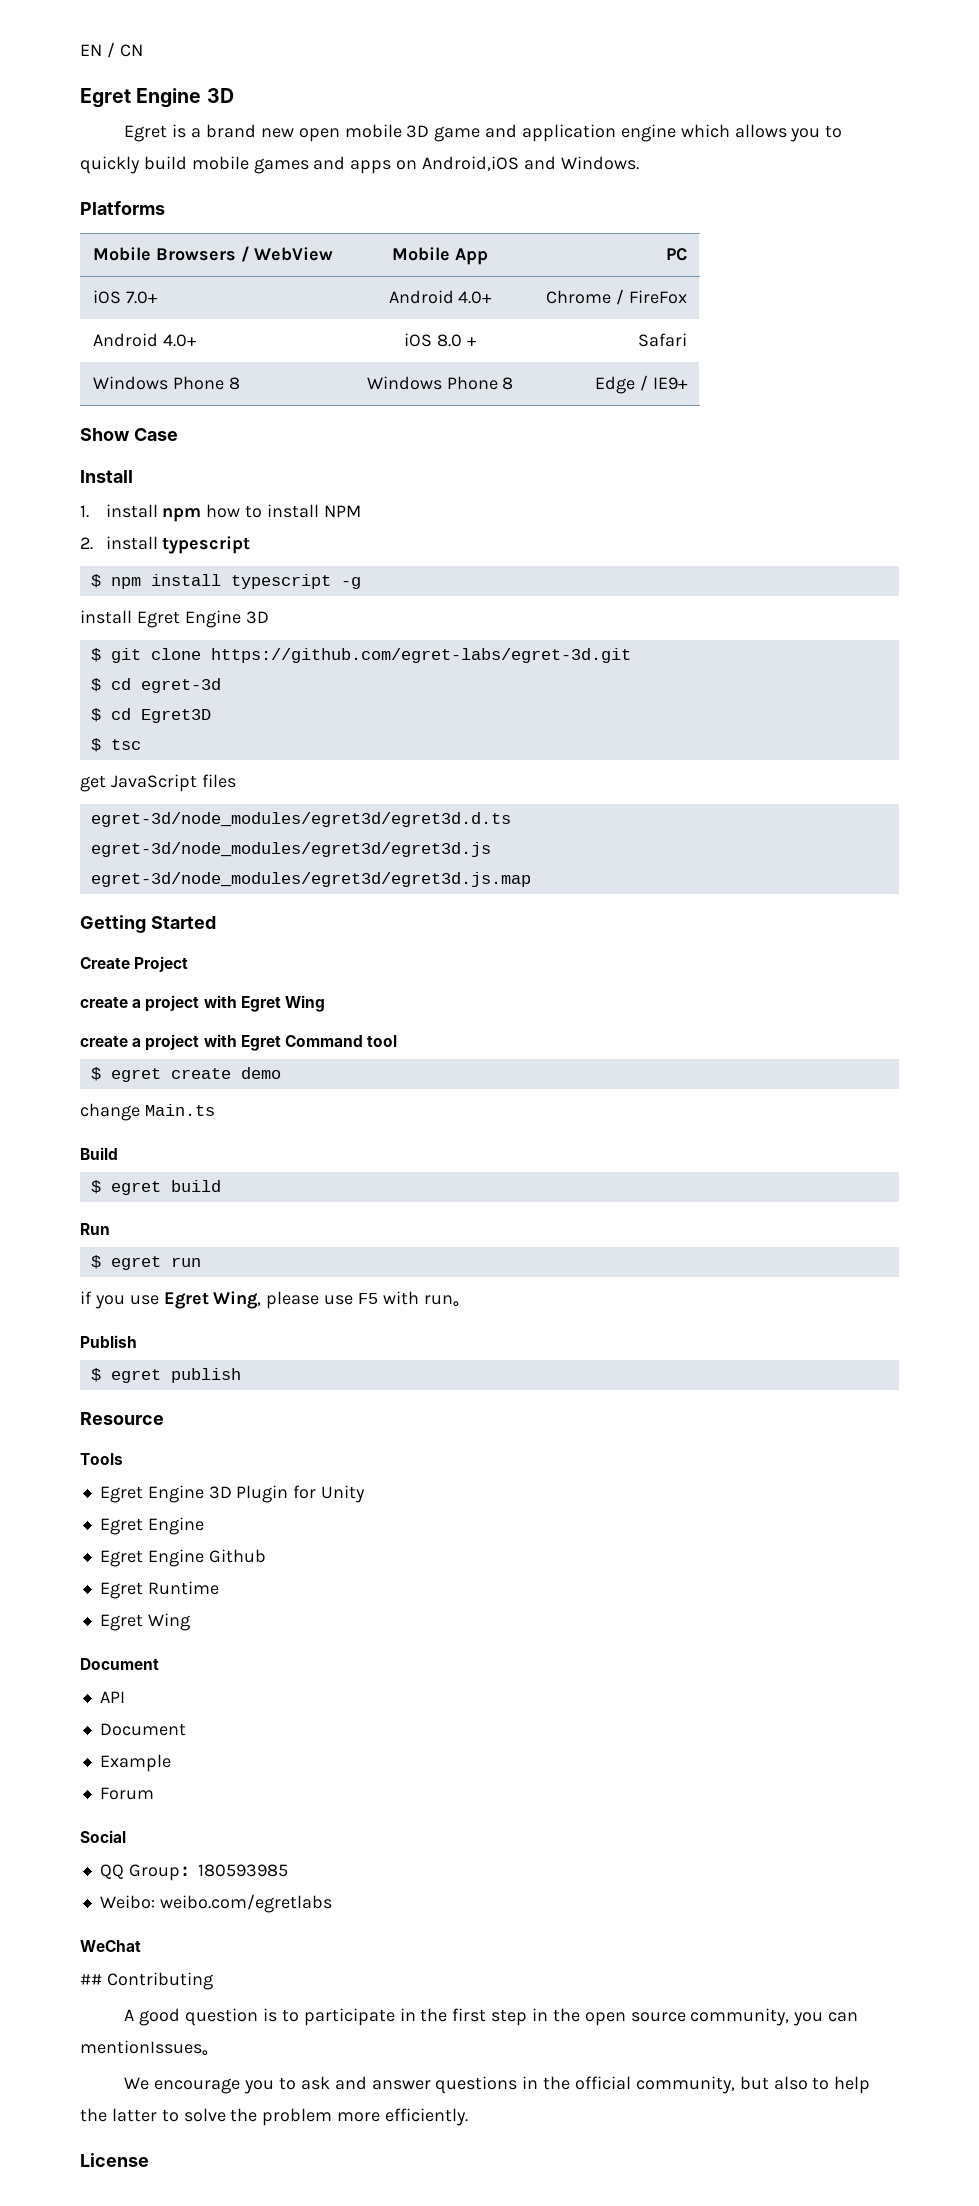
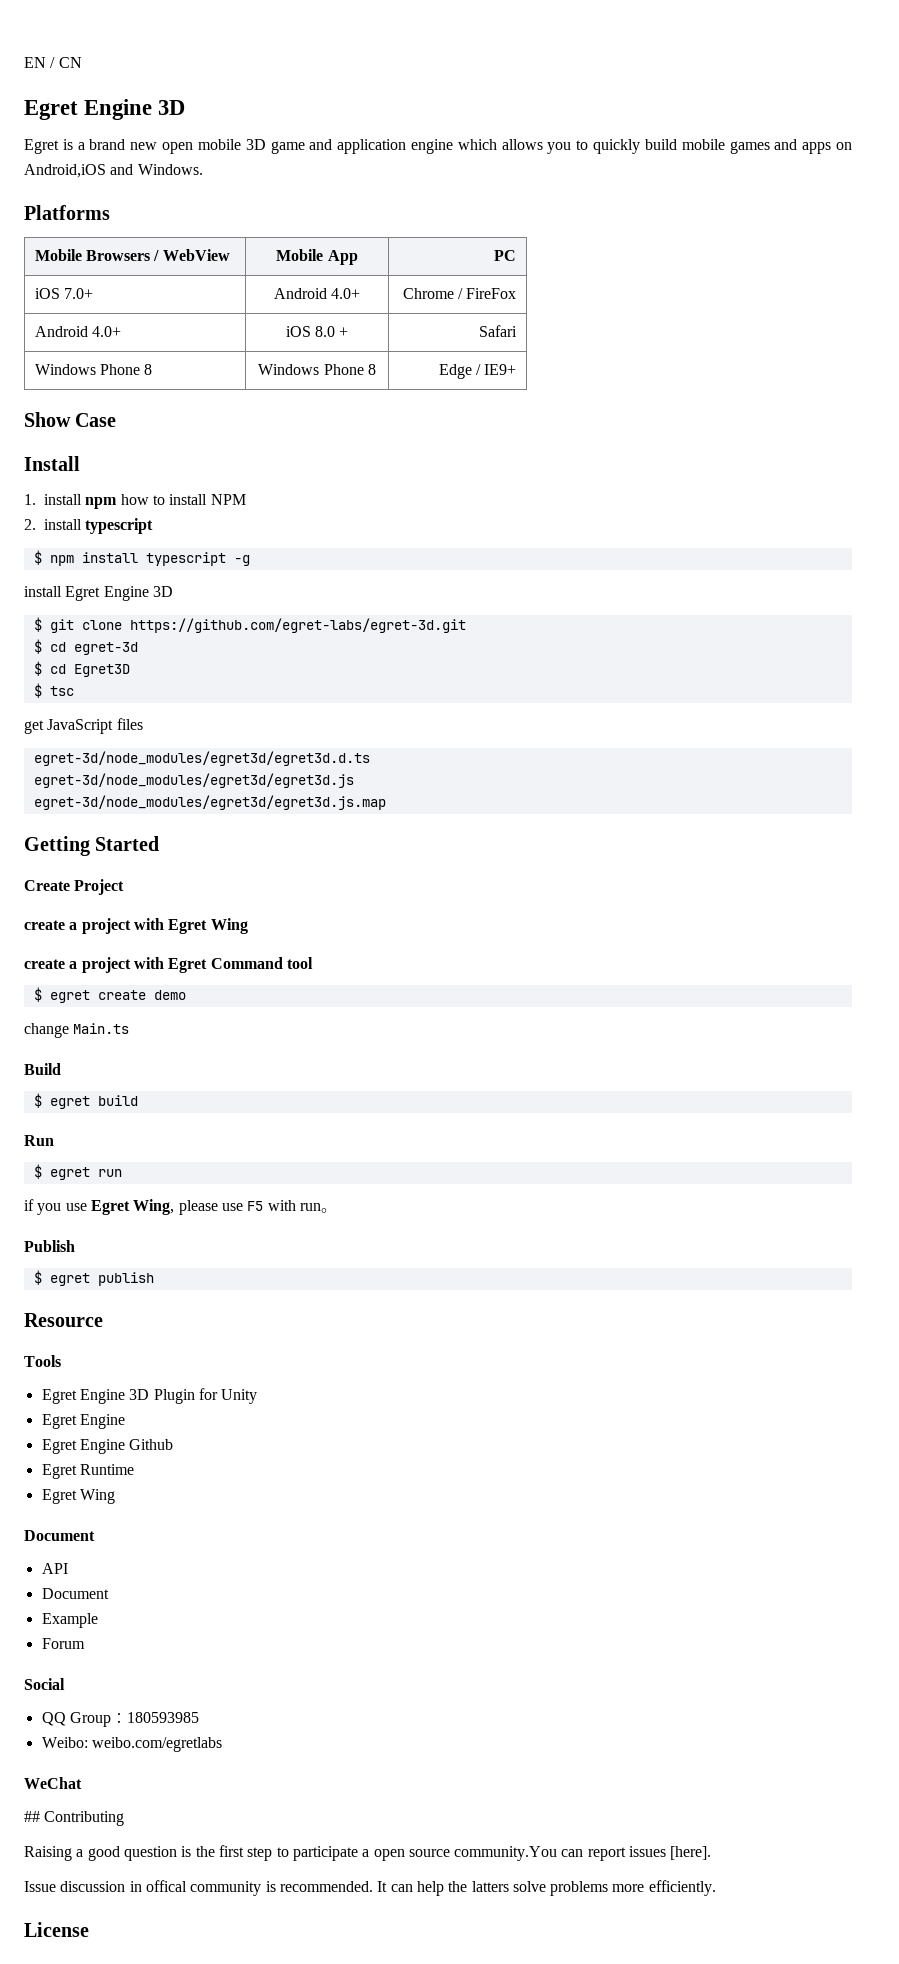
- A good question is to participate in the first step in the open source community, you can mentionIssues。
- We encourage you to ask and answer questions in the official community, but also to help the latter to solve the problem more efficiently.
+ Raising a good question is the first step to participate a open source community.You can report issues [here].
+ Issue discussion in offical community is recommended. It can help the latters solve problems more efficiently.

